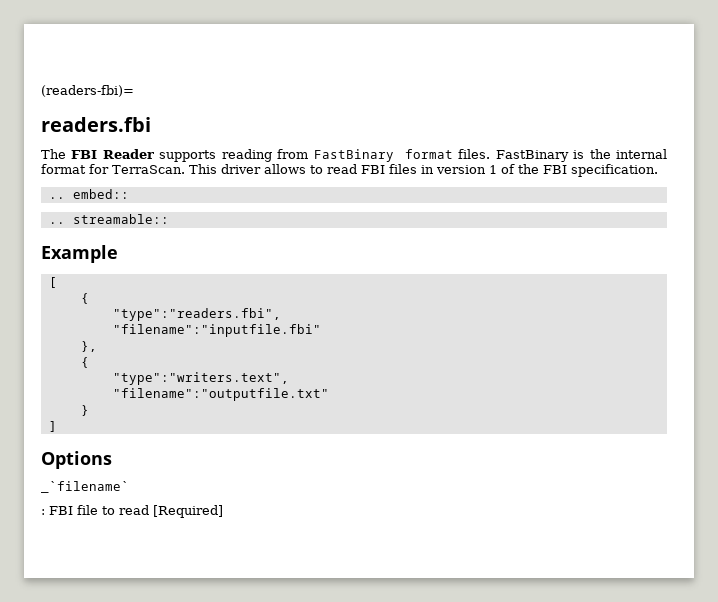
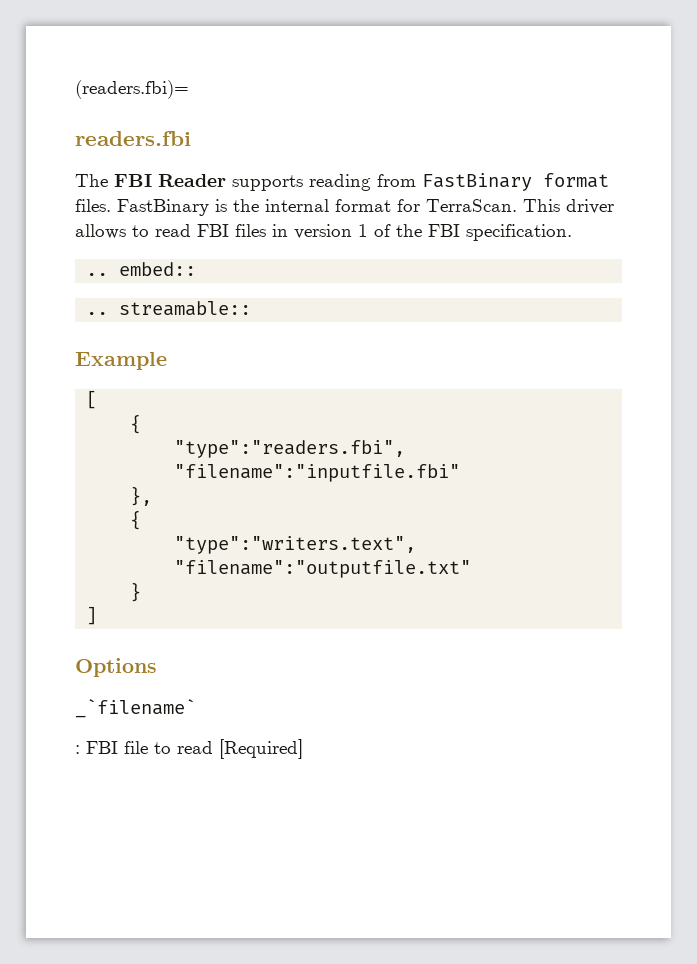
- (readers-fbi)=
+ (readers.fbi)=

